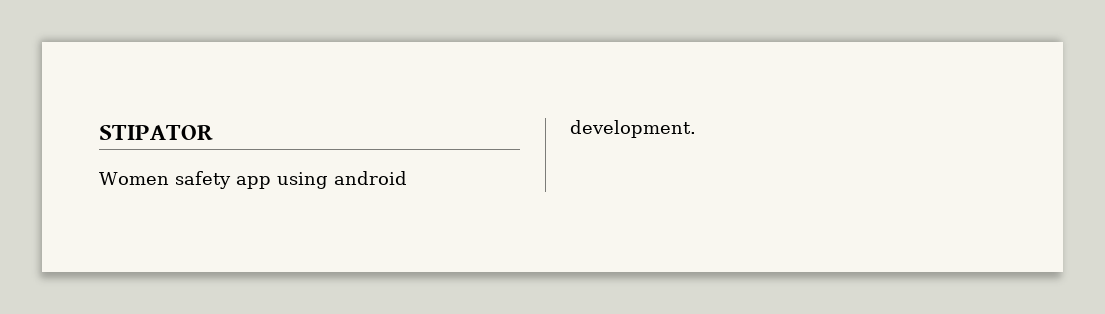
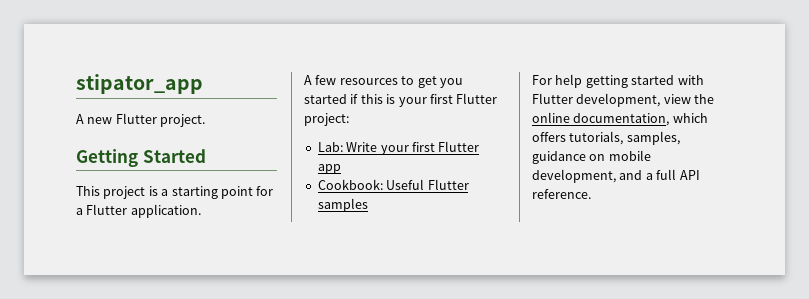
- STIPATOR
- Women safety app using android development.
+ stipator_app
+ A new Flutter project.
+ Getting Started
+ This project is a starting point for a Flutter application.
+ A few resources to get you started if this is your first Flutter project:
+ Lab: Write your first Flutter app
+ Cookbook: Useful Flutter samples
+ For help getting started with Flutter development, view the online documentation, which offers tutorials, samples, guidance on mobile development, and a full API reference.

